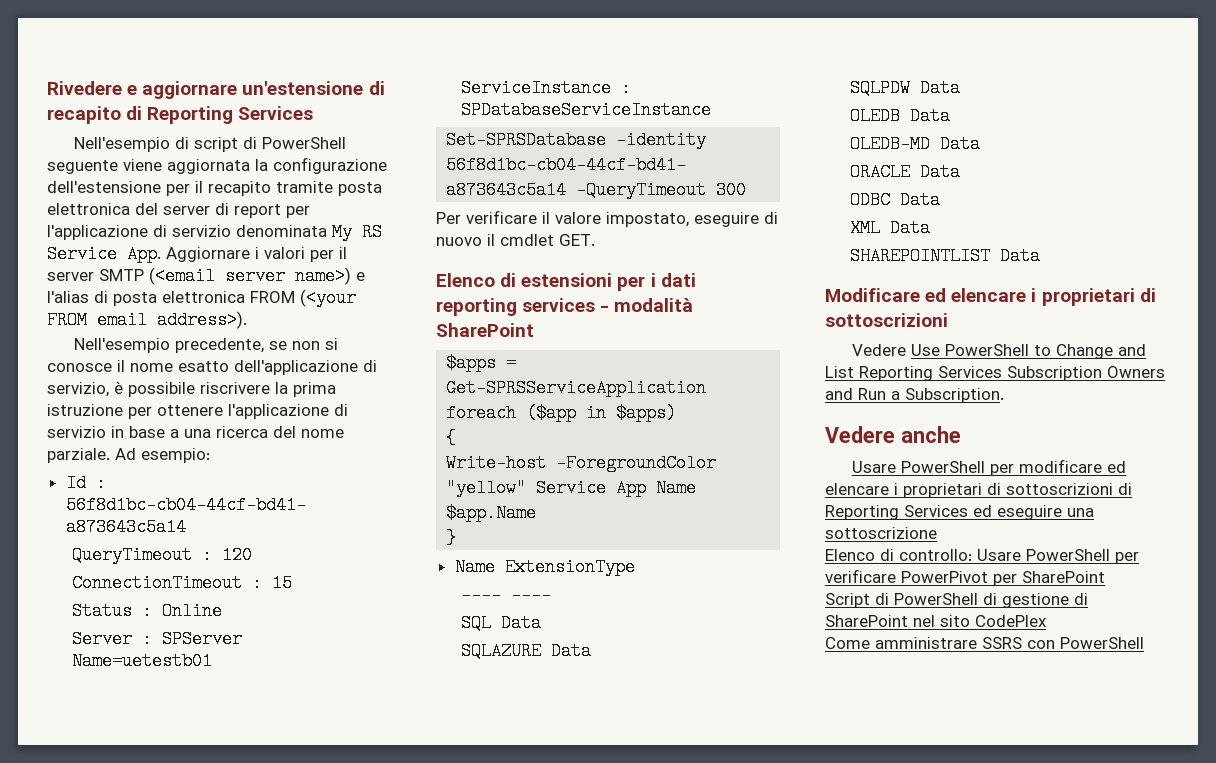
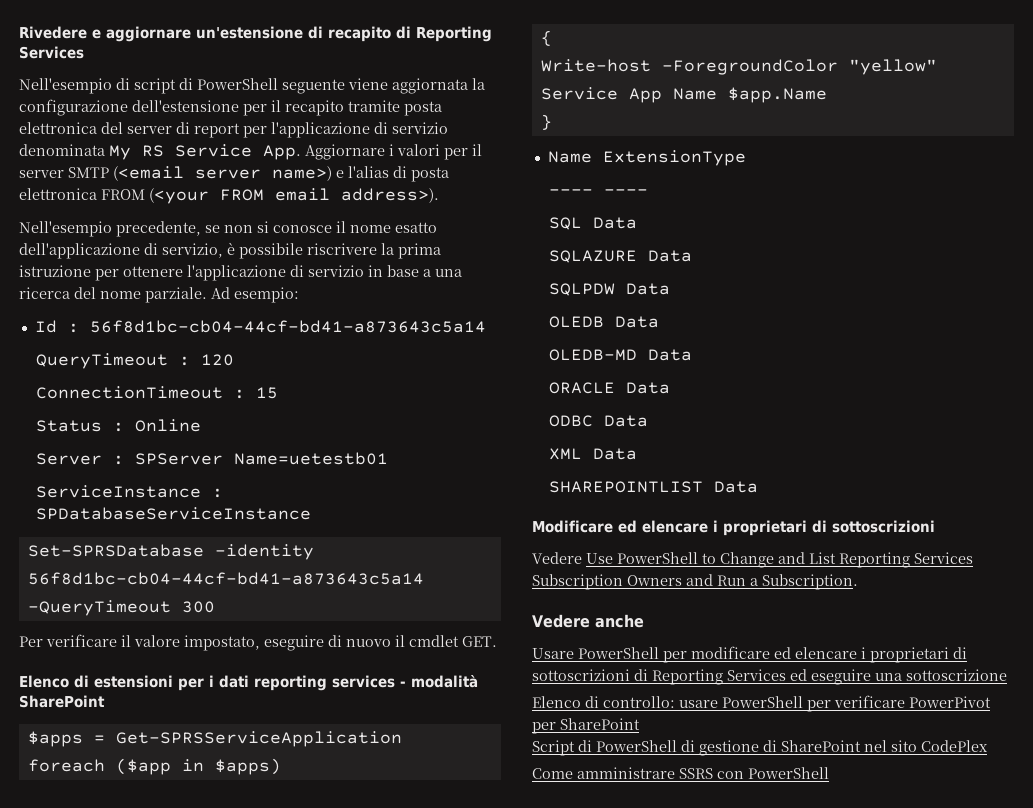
- Elenco di controllo: Usare PowerShell per verificare PowerPivot per SharePoint
+ Elenco di controllo: usare PowerShell per verificare PowerPivot per SharePoint

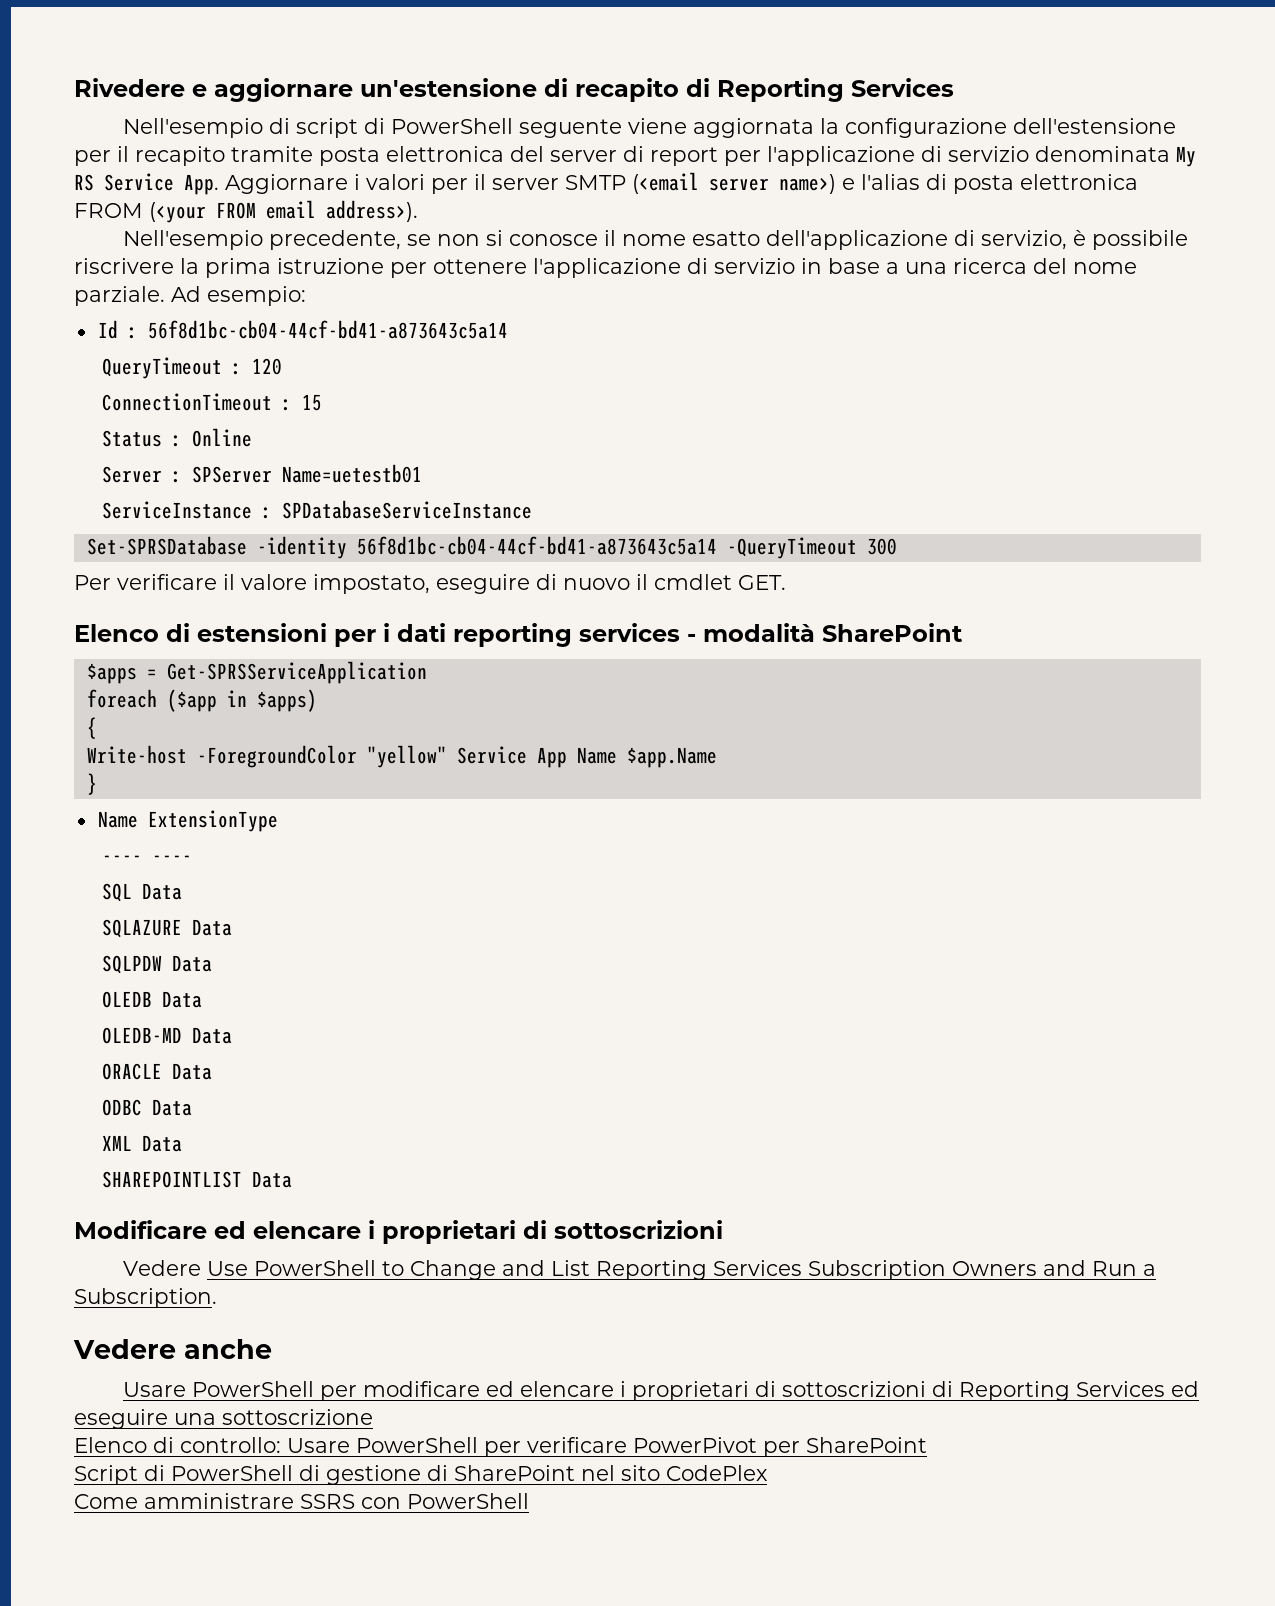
- Elenco di controllo: usare PowerShell per verificare PowerPivot per SharePoint
+ Elenco di controllo: Usare PowerShell per verificare PowerPivot per SharePoint

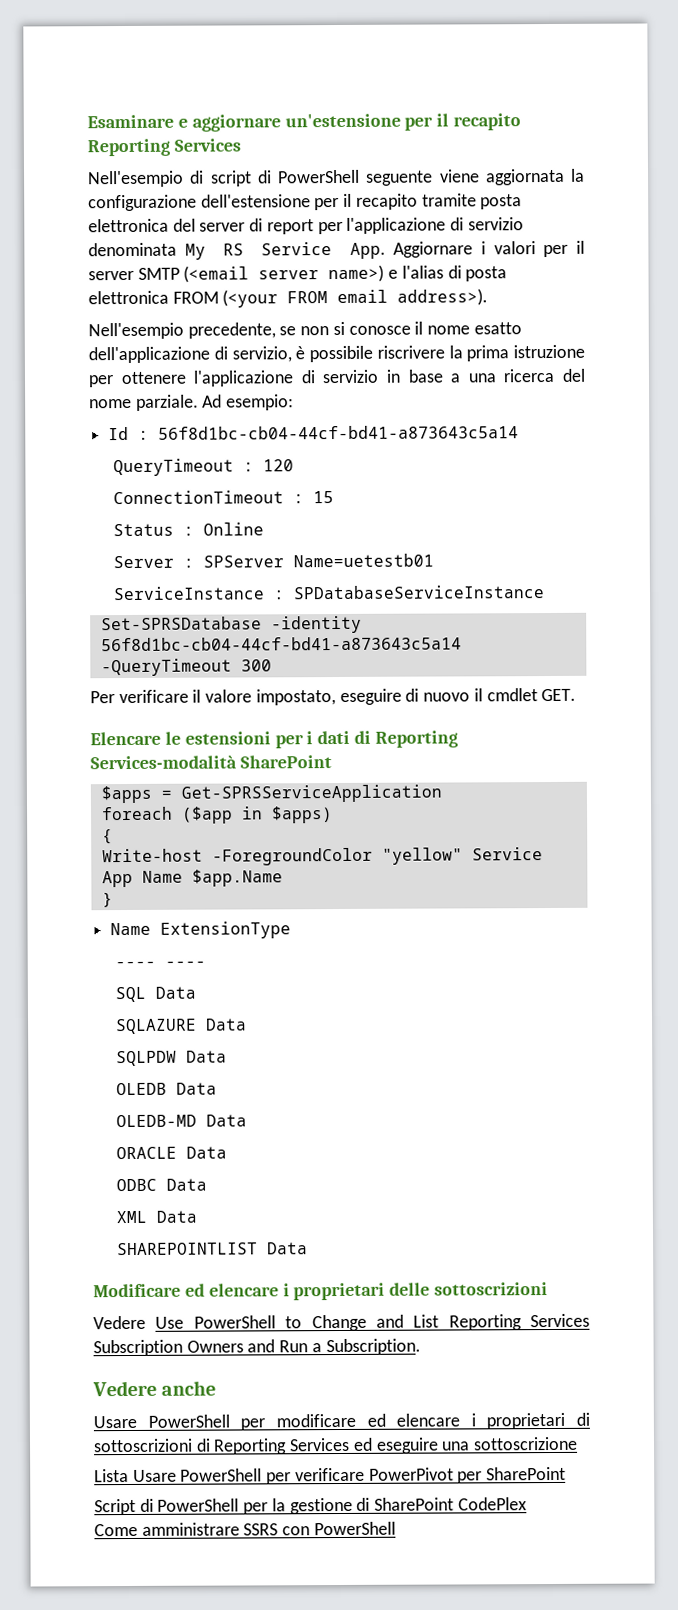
- Rivedere e aggiornare un'estensione di recapito di Reporting Services
+ Esaminare e aggiornare un'estensione per il recapito Reporting Services
- Elenco di estensioni per i dati reporting services - modalità SharePoint
+ Elencare le estensioni per i dati di Reporting Services-modalità SharePoint
- Modificare ed elencare i proprietari di sottoscrizioni
+ Modificare ed elencare i proprietari delle sottoscrizioni
- Elenco di controllo: Usare PowerShell per verificare PowerPivot per SharePoint
+ Lista Usare PowerShell per verificare PowerPivot per SharePoint
- Script di PowerShell di gestione di SharePoint nel sito CodePlex
+ Script di PowerShell per la gestione di SharePoint CodePlex

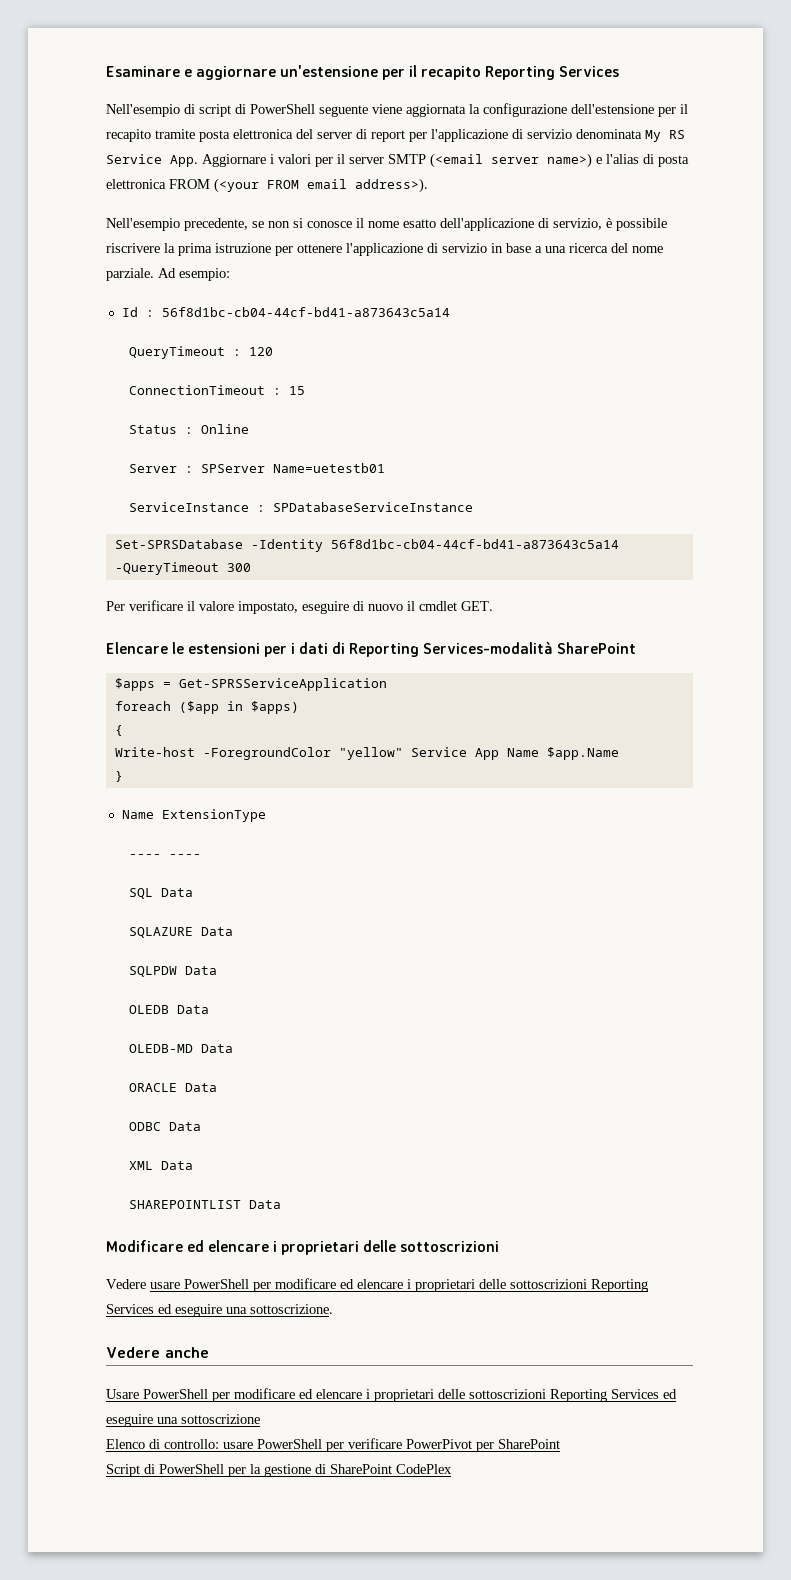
- Set-SPRSDatabase -identity 56f8d1bc-cb04-44cf-bd41-a873643c5a14 -QueryTimeout 300
+ Set-SPRSDatabase -Identity 56f8d1bc-cb04-44cf-bd41-a873643c5a14 -QueryTimeout 300
- Vedere Use PowerShell to Change and List Reporting Services Subscription Owners and Run a Subscription.
+ Vedere usare PowerShell per modificare ed elencare i proprietari delle sottoscrizioni Reporting Services ed eseguire una sottoscrizione.
- Usare PowerShell per modificare ed elencare i proprietari di sottoscrizioni di Reporting Services ed eseguire una sottoscrizione
+ Usare PowerShell per modificare ed elencare i proprietari delle sottoscrizioni Reporting Services ed eseguire una sottoscrizione
- Lista Usare PowerShell per verificare PowerPivot per SharePoint
+ Elenco di controllo: usare PowerShell per verificare PowerPivot per SharePoint
- Come amministrare SSRS con PowerShell

